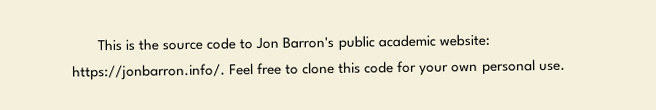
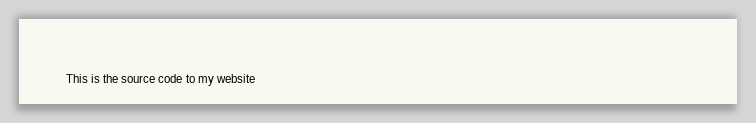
- This is the source code to Jon Barron's public academic website: https://jonbarron.info/. Feel free to clone this code for your own personal use.
+ This is the source code to my website

